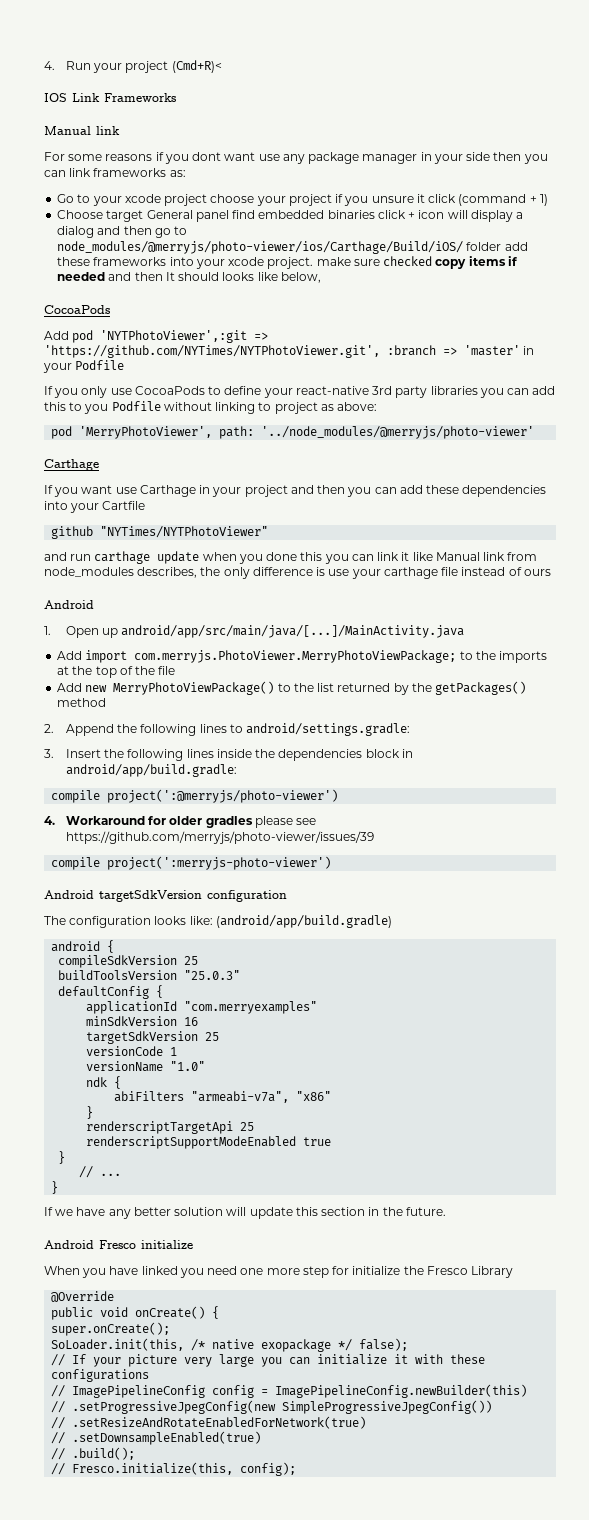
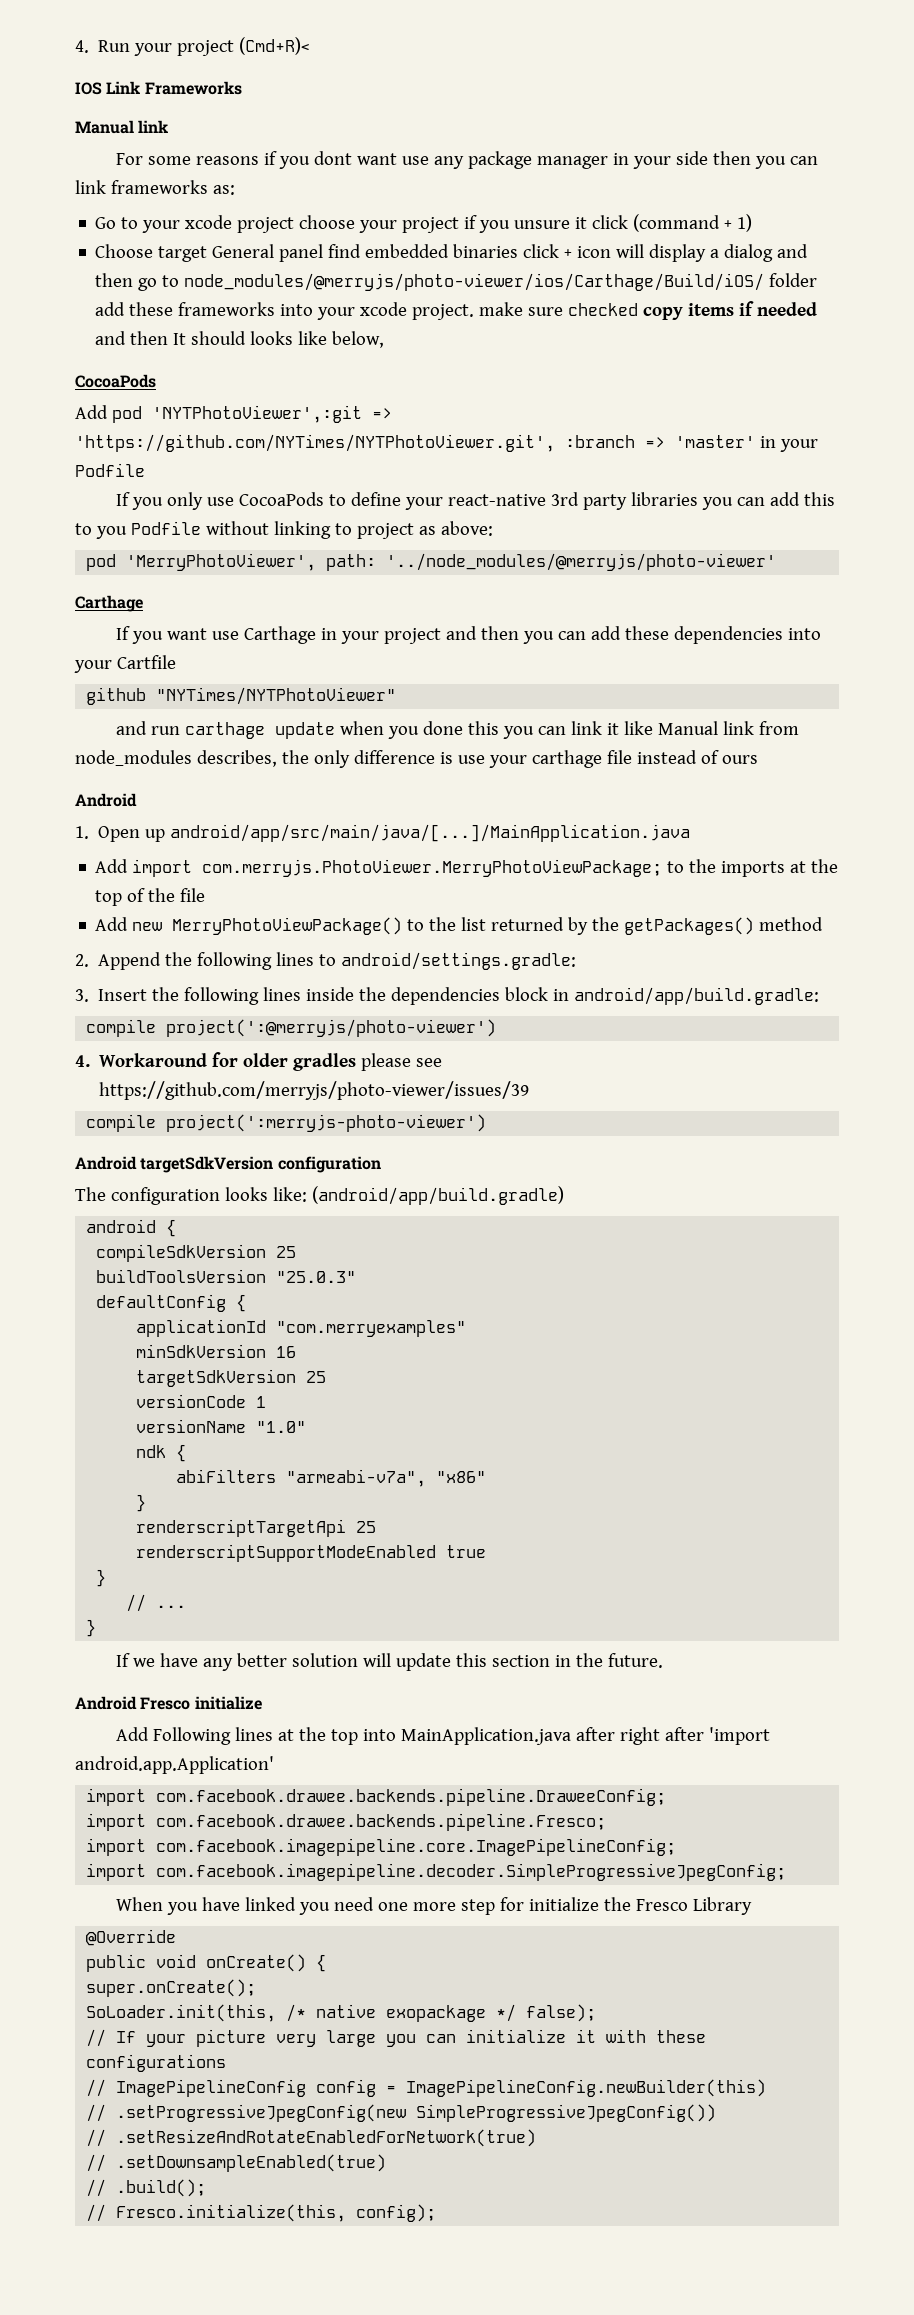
- 1. Open up android/app/src/main/java/[...]/MainActivity.java
+ 1. Open up android/app/src/main/java/[...]/MainApplication.java
+ Add Following lines at the top into MainApplication.java after right after 'import android.app.Application'
+ import com.facebook.drawee.backends.pipeline.DraweeConfig;
+ import com.facebook.drawee.backends.pipeline.Fresco;
+ import com.facebook.imagepipeline.core.ImagePipelineConfig;
+ import com.facebook.imagepipeline.decoder.SimpleProgressiveJpegConfig;

